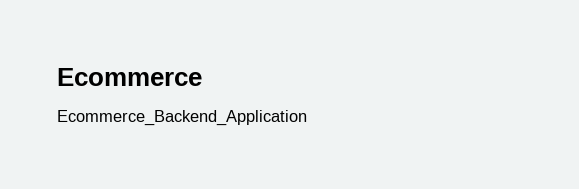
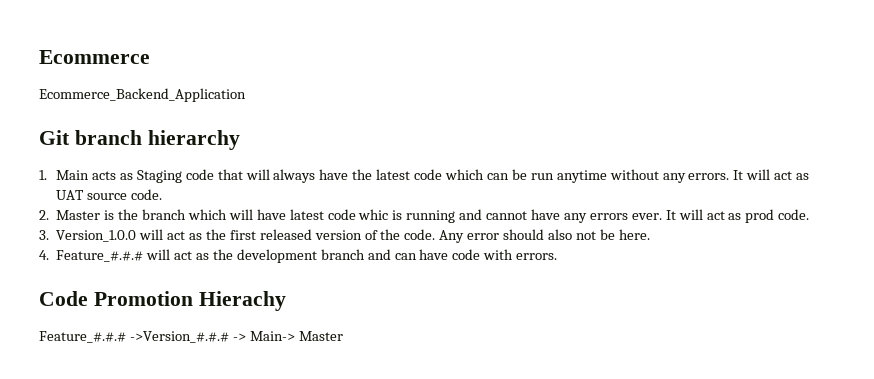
+ Git branch hierarchy
+ 1. Main acts as Staging code that will always have the latest code which can be run anytime without any errors. It will act as UAT source code.
+ 2. Master is the branch which will have latest code whic is running and cannot have any errors ever. It will act as prod code.
+ 3. Version_1.0.0 will act as the first released version of the code. Any error should also not be here.
+ 4. Feature_#.#.# will act as the development branch and can have code with errors.
+ Code Promotion Hierachy
+ Feature_#.#.# ->Version_#.#.# -> Main-> Master

